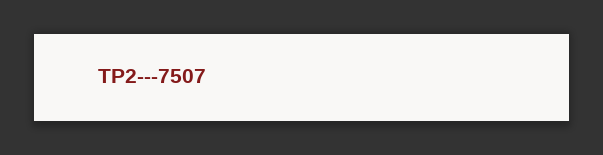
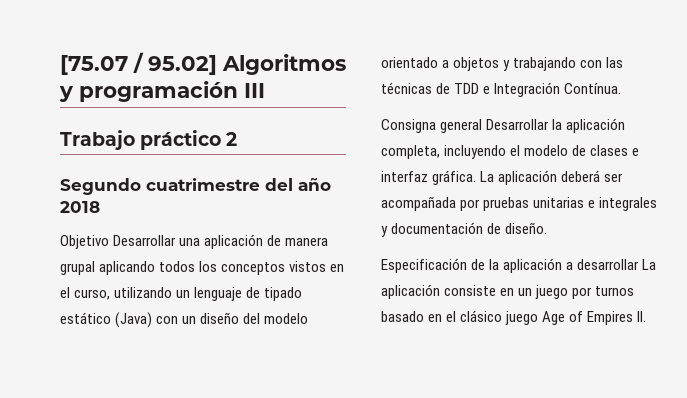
- TP2---7507
+ [75.07 / 95.02] Algoritmos y programación III
+ Trabajo práctico 2
+ Segundo cuatrimestre del año 2018
+ Objetivo Desarrollar una aplicación de manera grupal aplicando todos los conceptos vistos en el curso, utilizando un lenguaje de tipado estático (Java) con un diseño del modelo orientado a objetos y trabajando con las técnicas de TDD e Integración Contínua.
+ Consigna general Desarrollar la aplicación completa, incluyendo el modelo de clases e interfaz gráfica. La aplicación deberá ser acompañada por pruebas unitarias e integrales y documentación de diseño.
+ Especificación de la aplicación a desarrollar La aplicación consiste en un juego por turnos basado en el clásico juego Age of Empires II.

